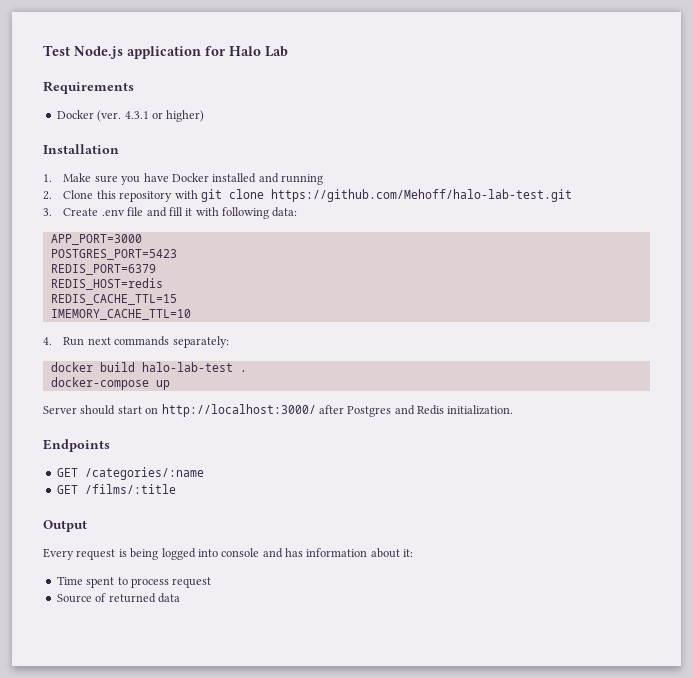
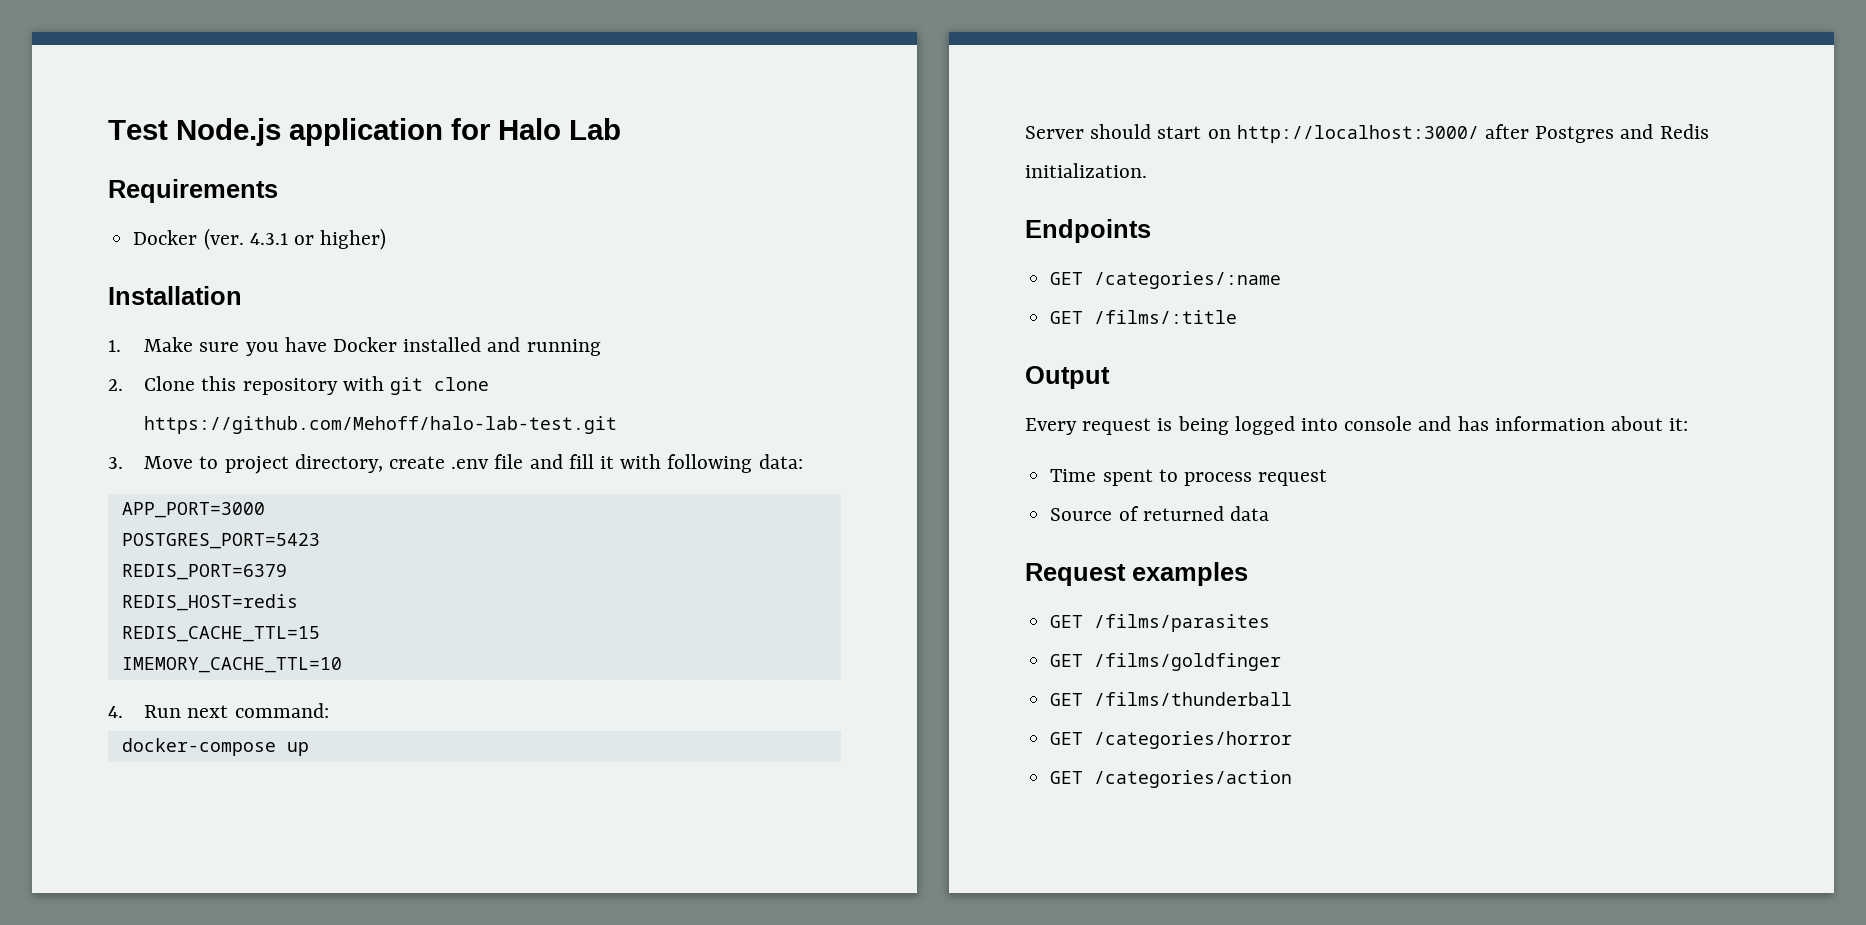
- 3. Create .env file and fill it with following data:
+ 3. Move to project directory, create .env file and fill it with following data:
- 4. Run next commands separately:
- docker build halo-lab-test .
+ 4. Run next command:
+ Request examples
+ GET /films/parasites
+ GET /films/goldfinger
+ GET /films/thunderball
+ GET /categories/horror
+ GET /categories/action

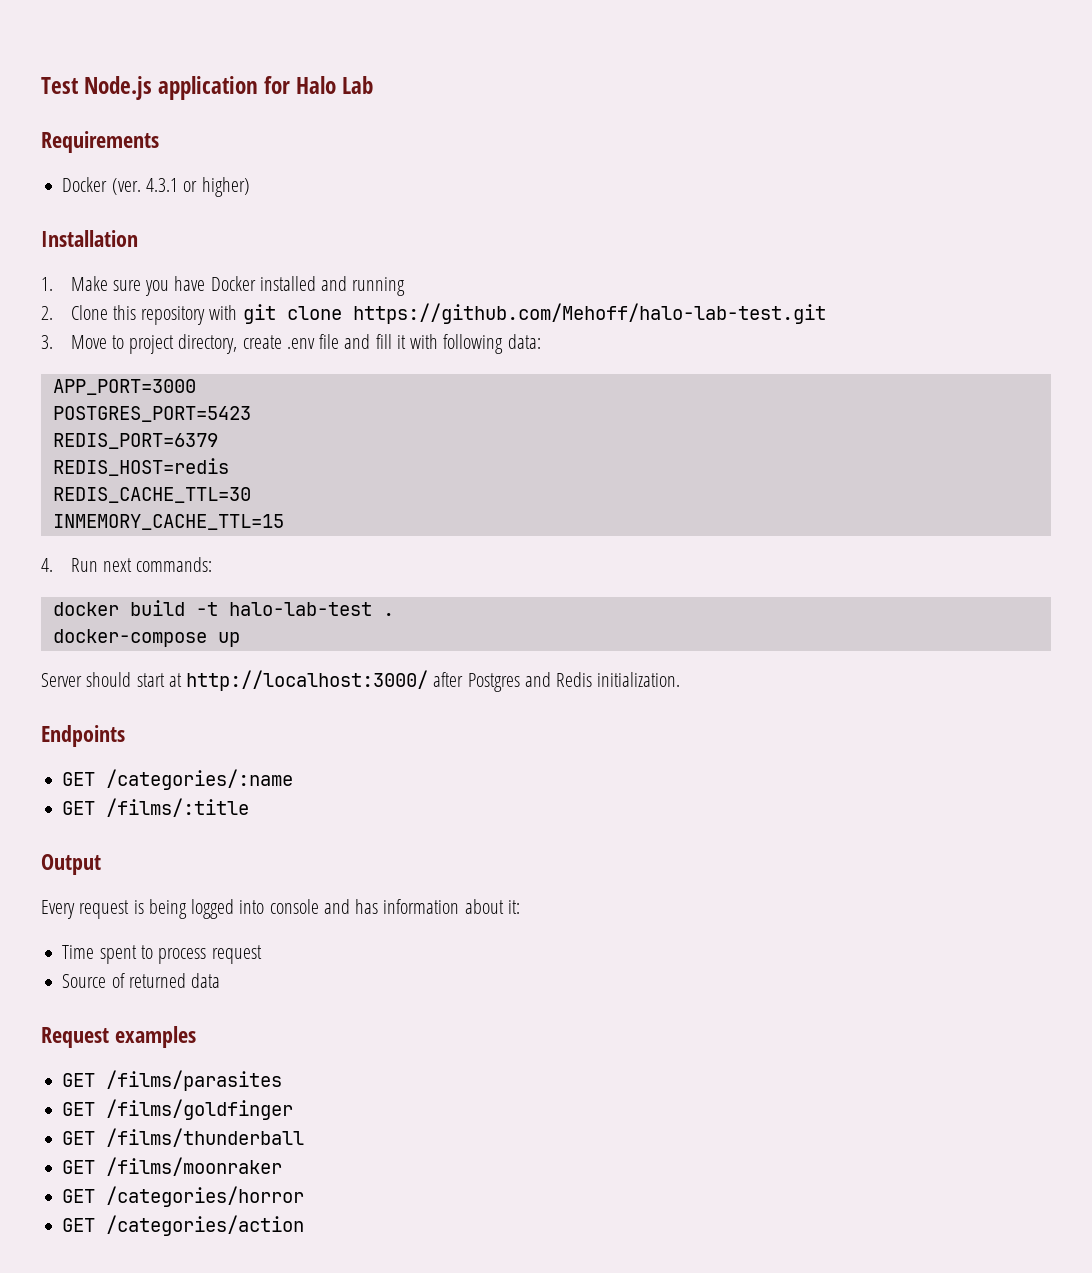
- REDIS_CACHE_TTL=15
- IMEMORY_CACHE_TTL=10
+ REDIS_CACHE_TTL=30
+ INMEMORY_CACHE_TTL=15
- 4. Run next command:
+ 4. Run next commands:
+ docker build -t halo-lab-test .
- Server should start on http://localhost:3000/ after Postgres and Redis initialization.
+ Server should start at http://localhost:3000/ after Postgres and Redis initialization.
+ GET /films/moonraker

